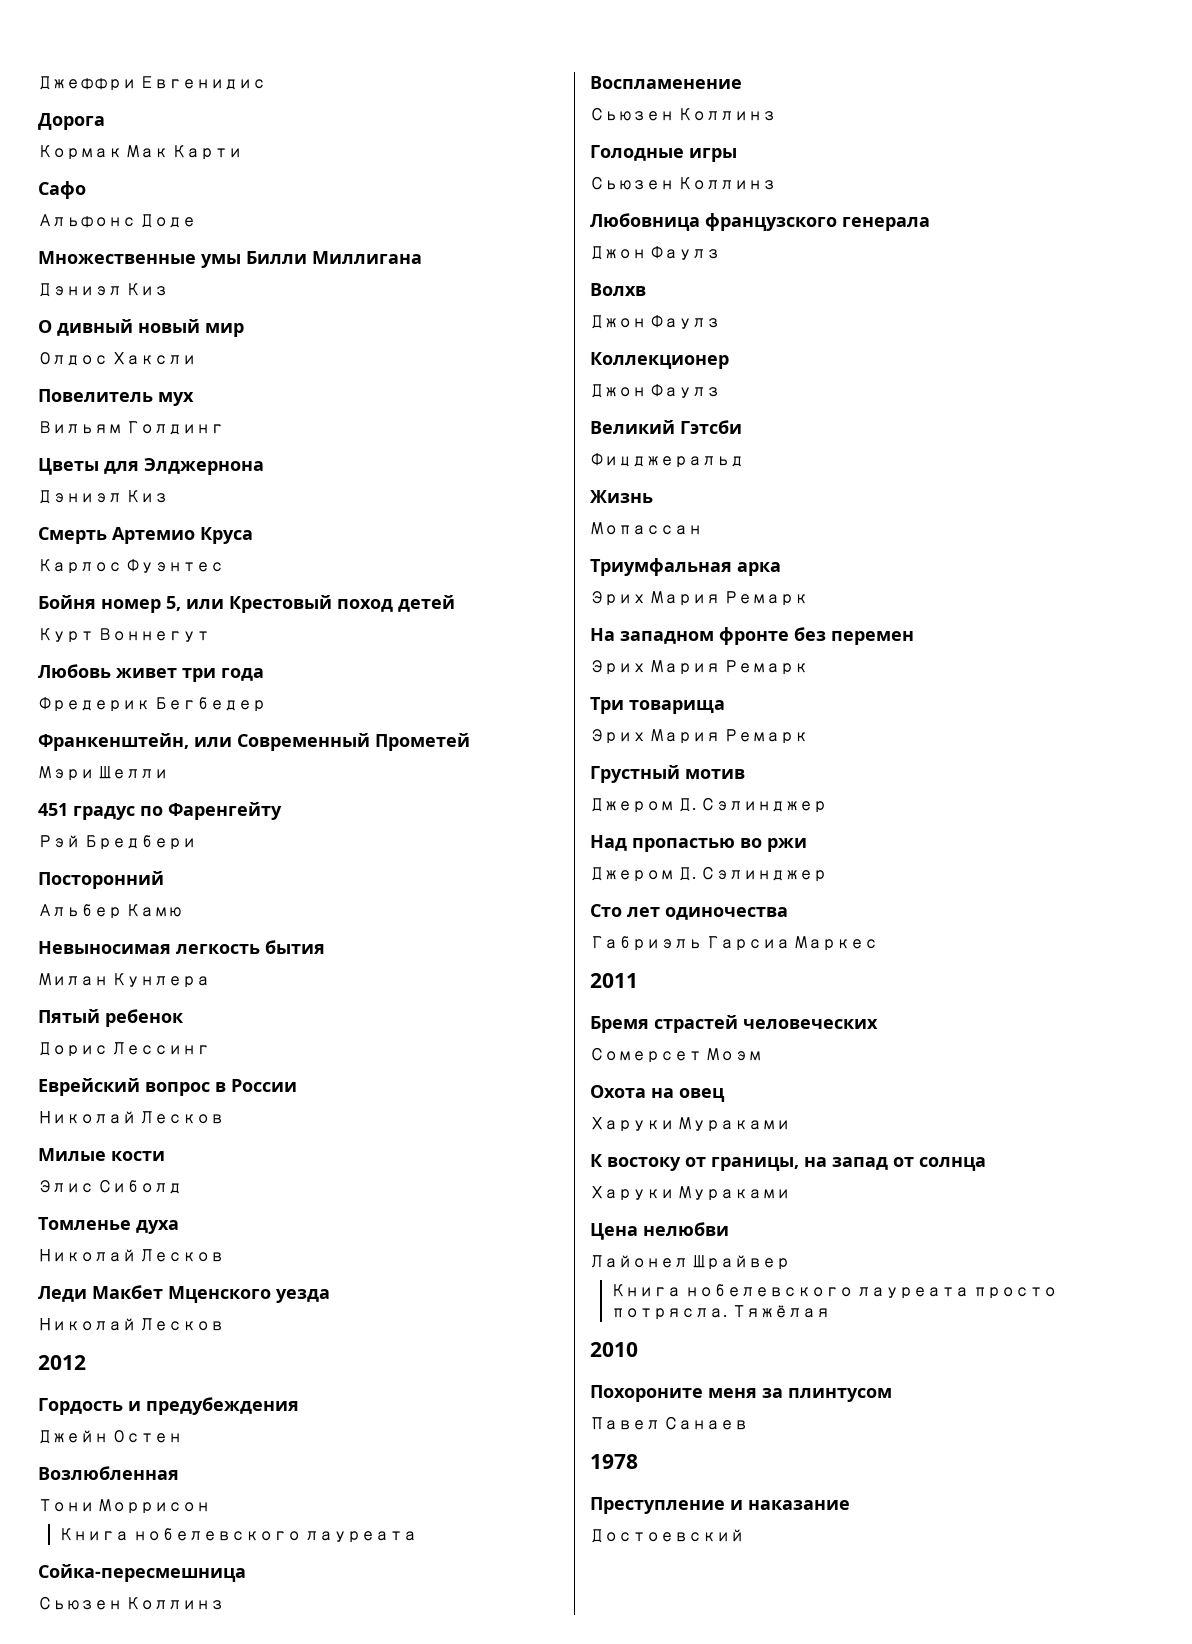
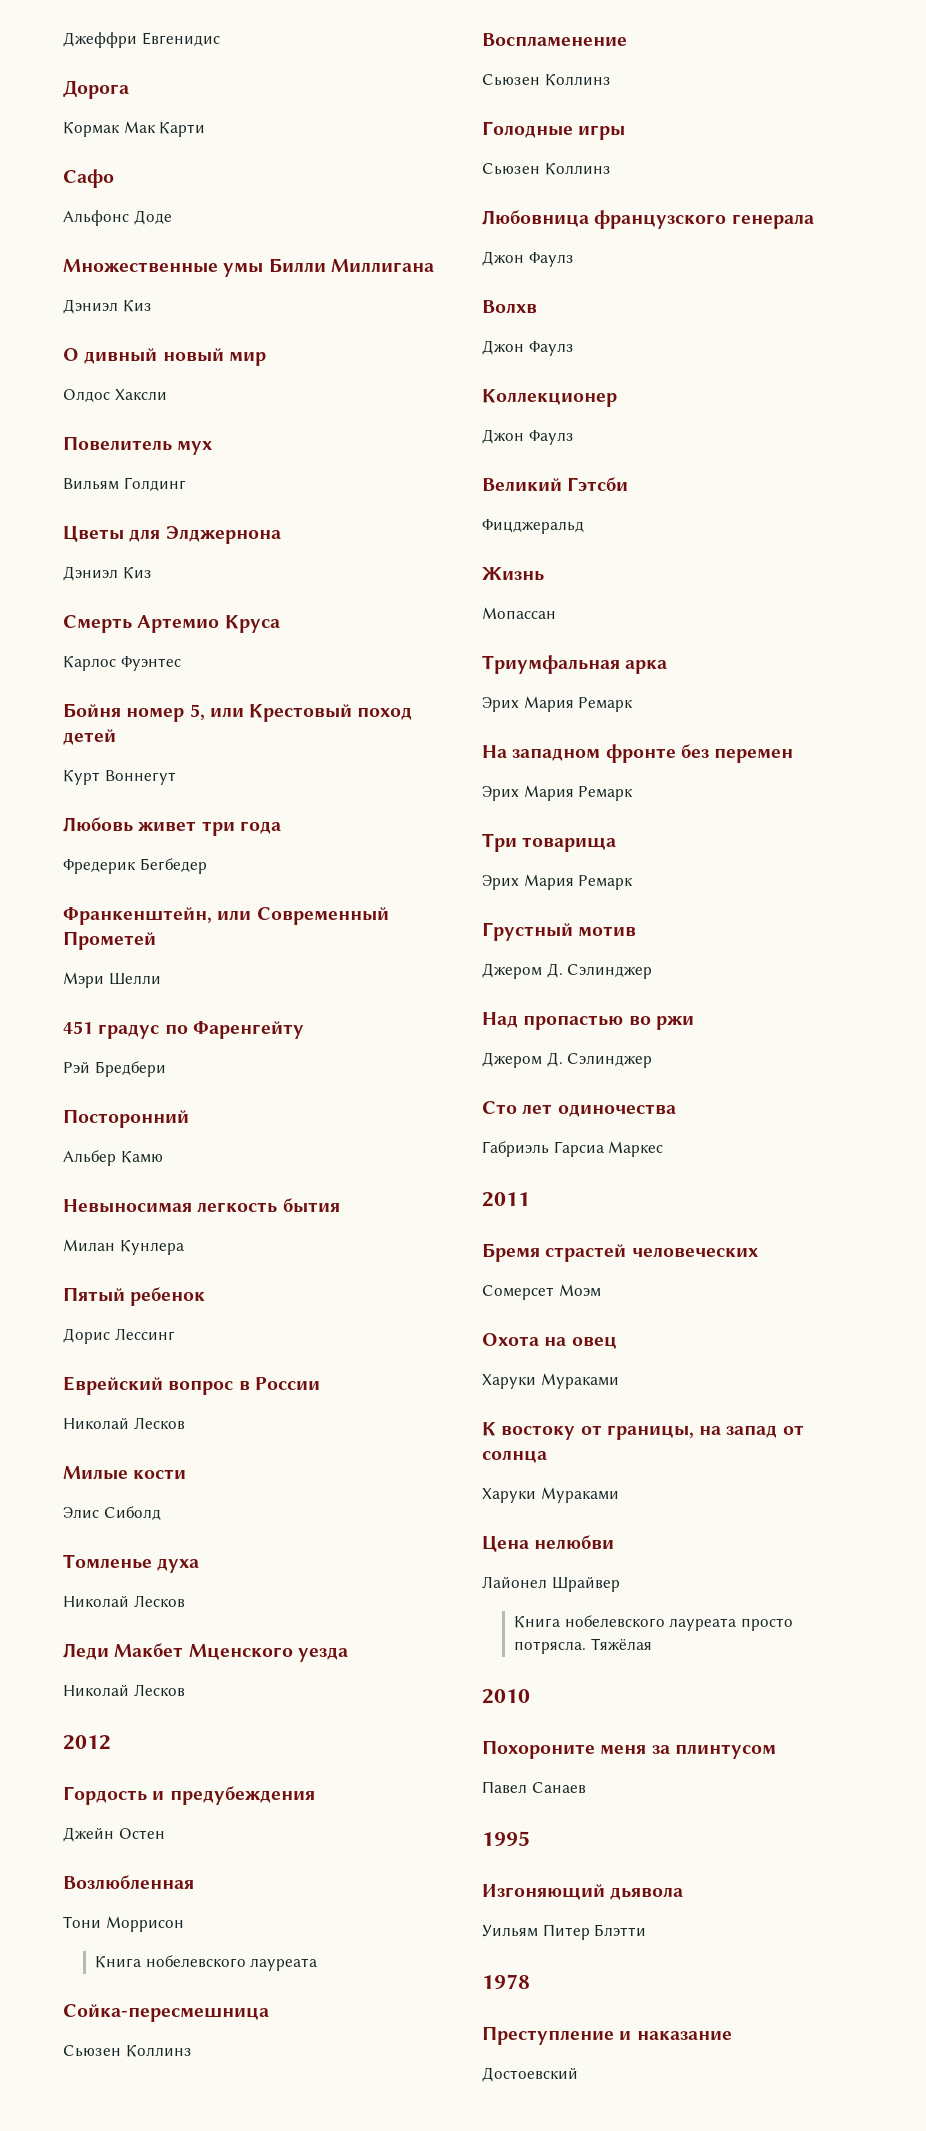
+ 1995
+ Изгоняющий дьявола
+ Уильям Питер Блэтти

